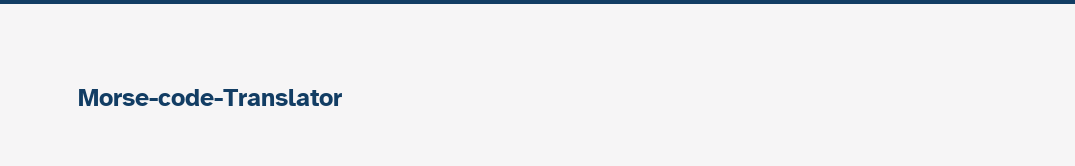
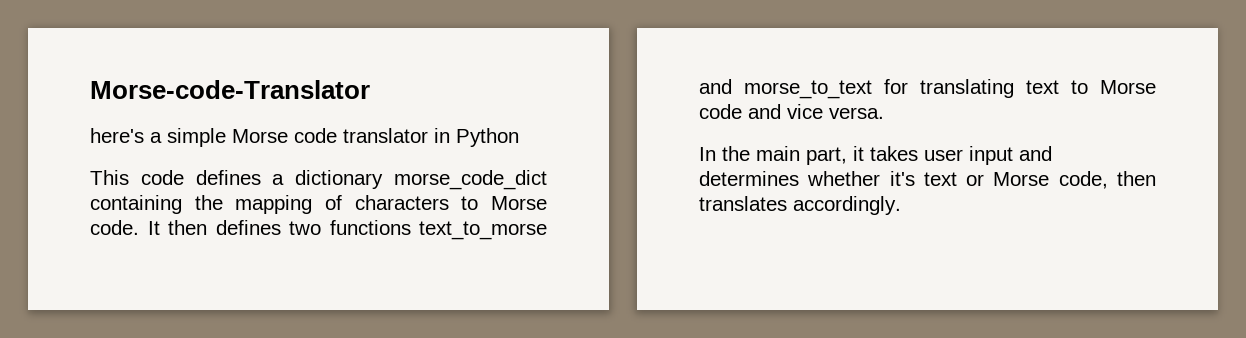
+ here's a simple Morse code translator in Python
+ This code defines a dictionary morse_code_dict containing the mapping of characters to Morse code. It then defines two functions text_to_morse and morse_to_text for translating text to Morse code and vice versa.
+ In the main part, it takes user input and determines whether it's text or Morse code, then translates accordingly.

